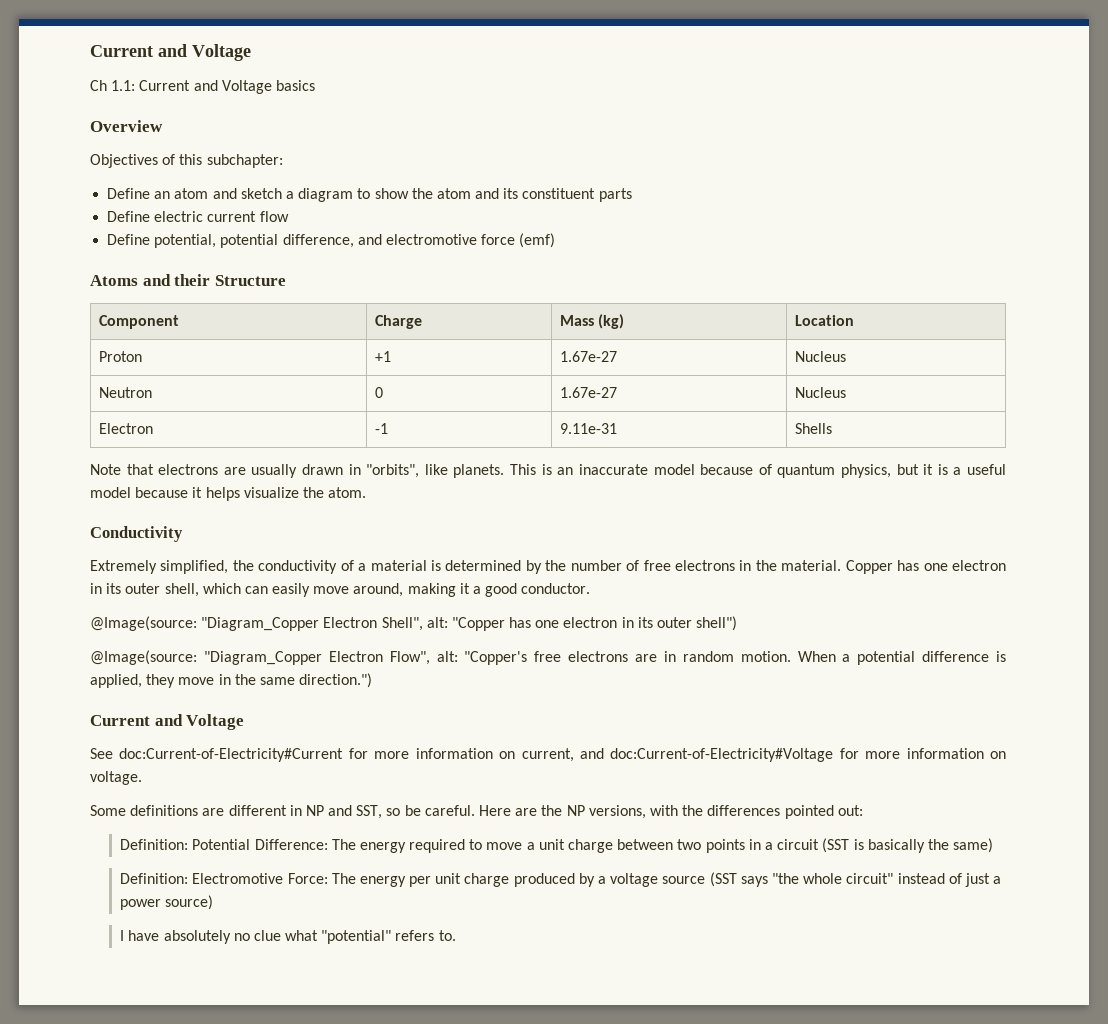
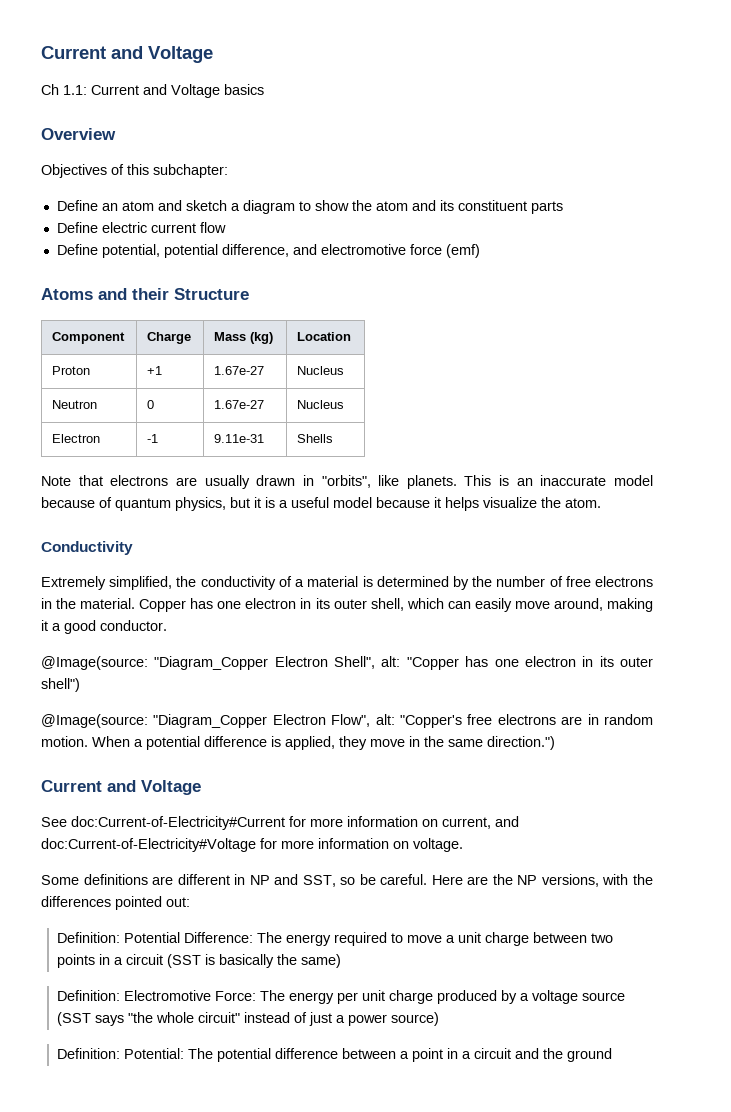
- I have absolutely no clue what "potential" refers to.
+ Definition: Potential: The potential difference between a point in a circuit and the ground

